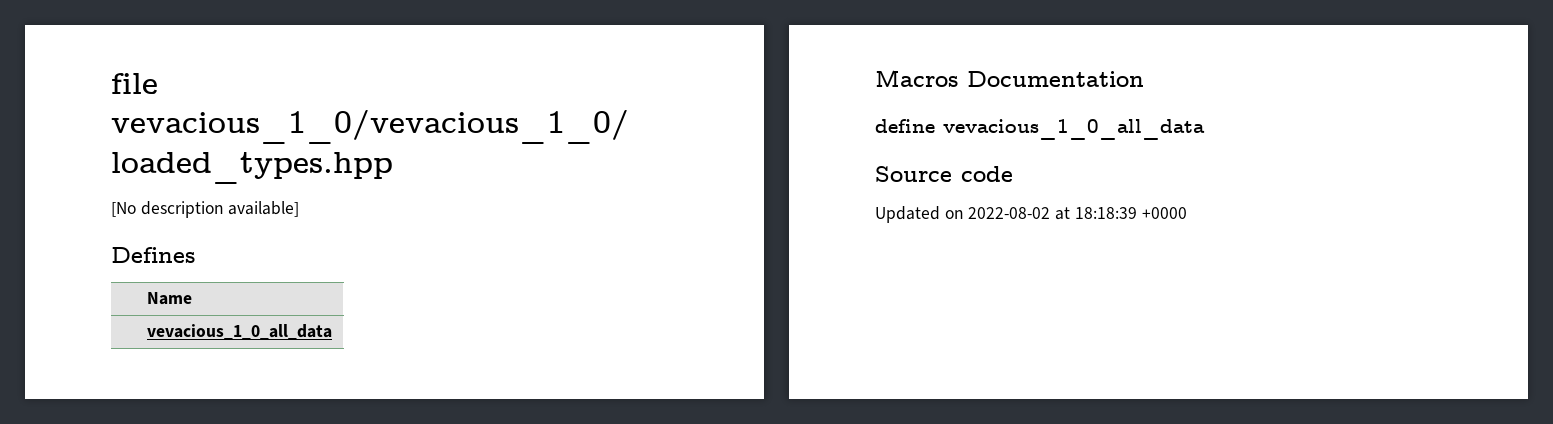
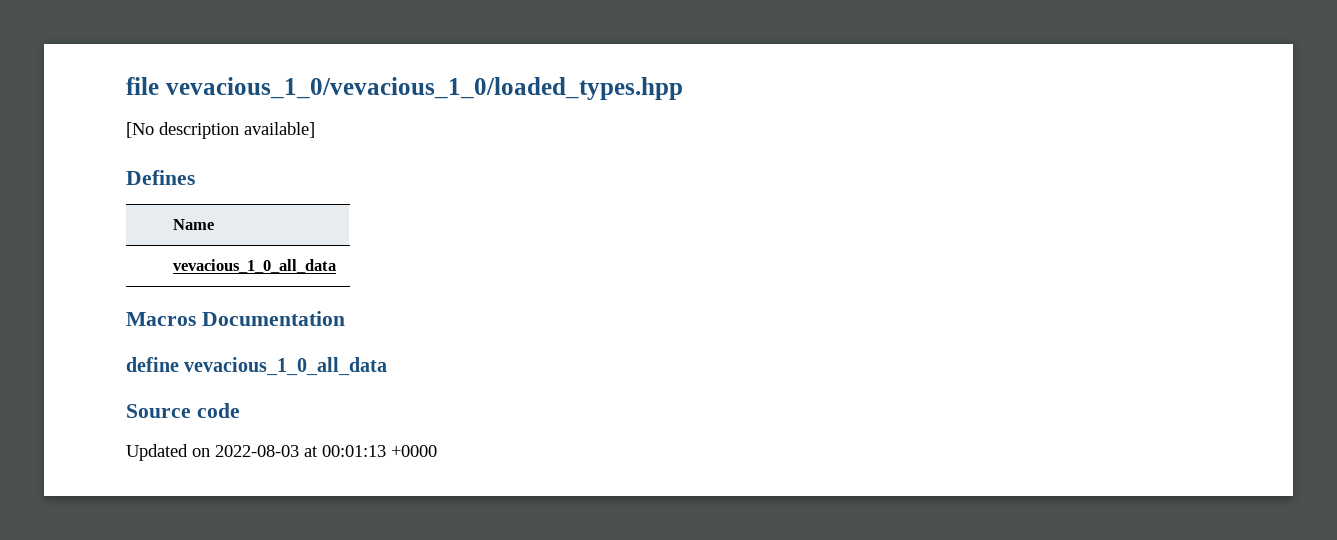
- Updated on 2022-08-02 at 18:18:39 +0000
+ Updated on 2022-08-03 at 00:01:13 +0000

